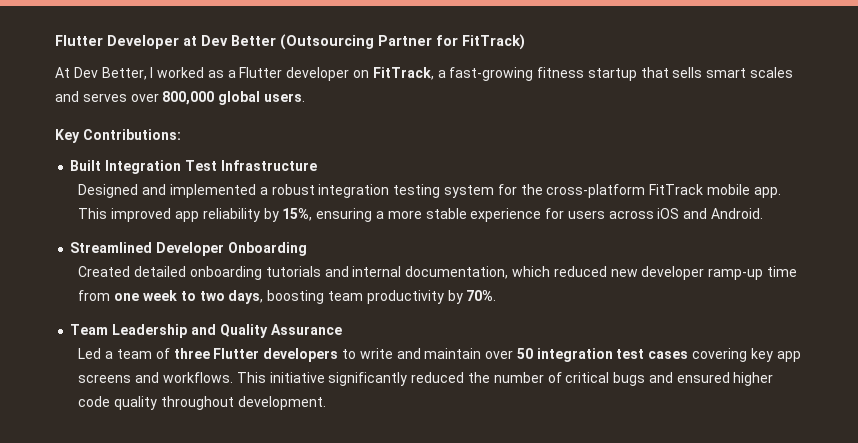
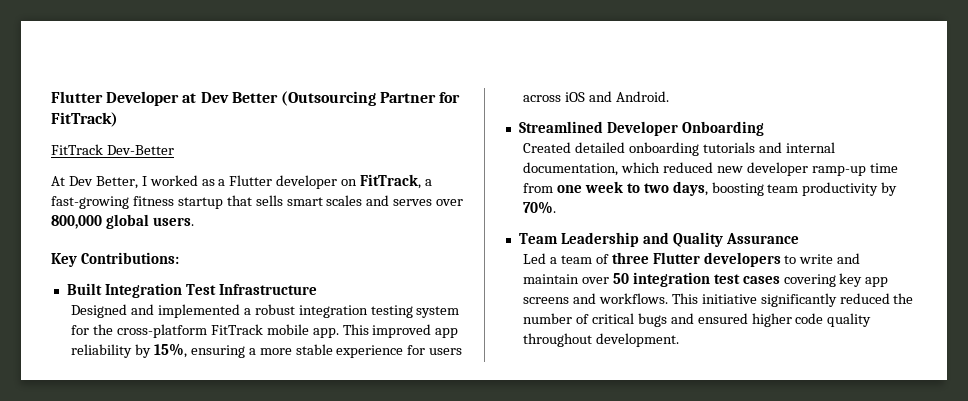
+ FitTrack Dev-Better

